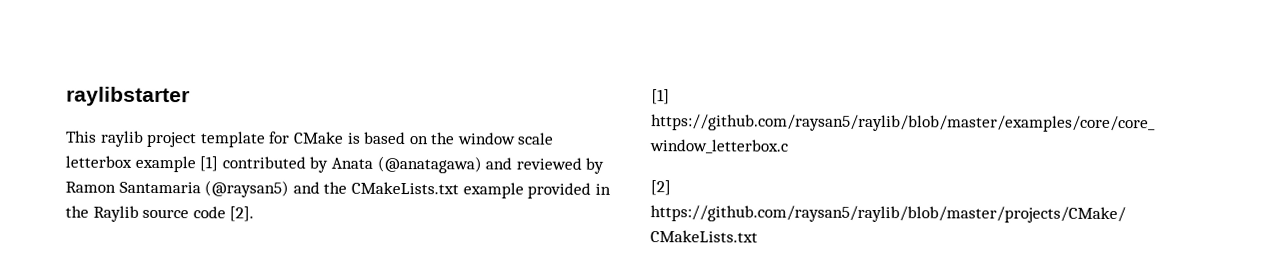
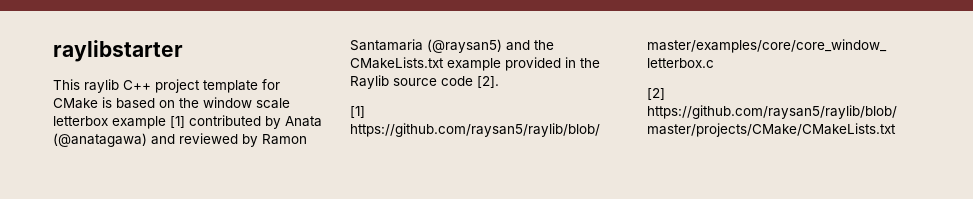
- This raylib project template for CMake is based on the window scale letterbox example [1] contributed by Anata (@anatagawa) and reviewed by Ramon Santamaria (@raysan5) and the CMakeLists.txt example provided in the Raylib source code [2].
+ This raylib C++ project template for CMake is based on the window scale letterbox example [1] contributed by Anata (@anatagawa) and reviewed by Ramon Santamaria (@raysan5) and the CMakeLists.txt example provided in the Raylib source code [2].

